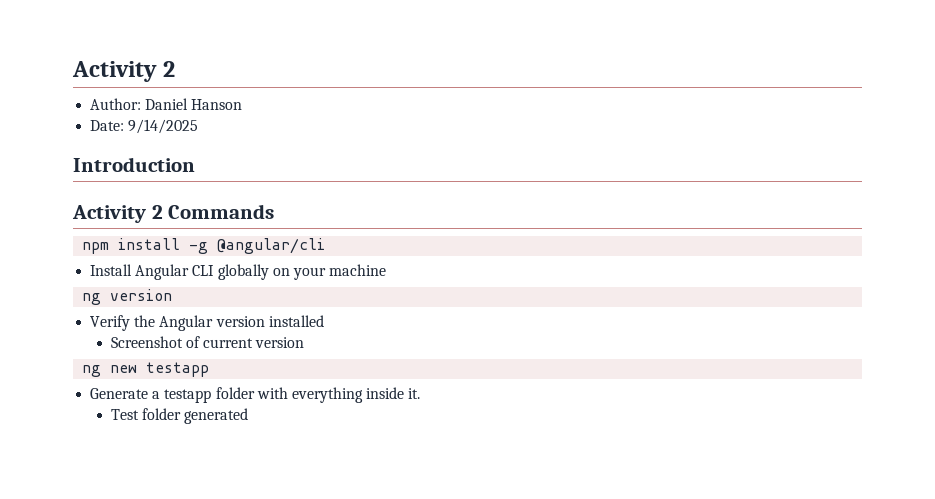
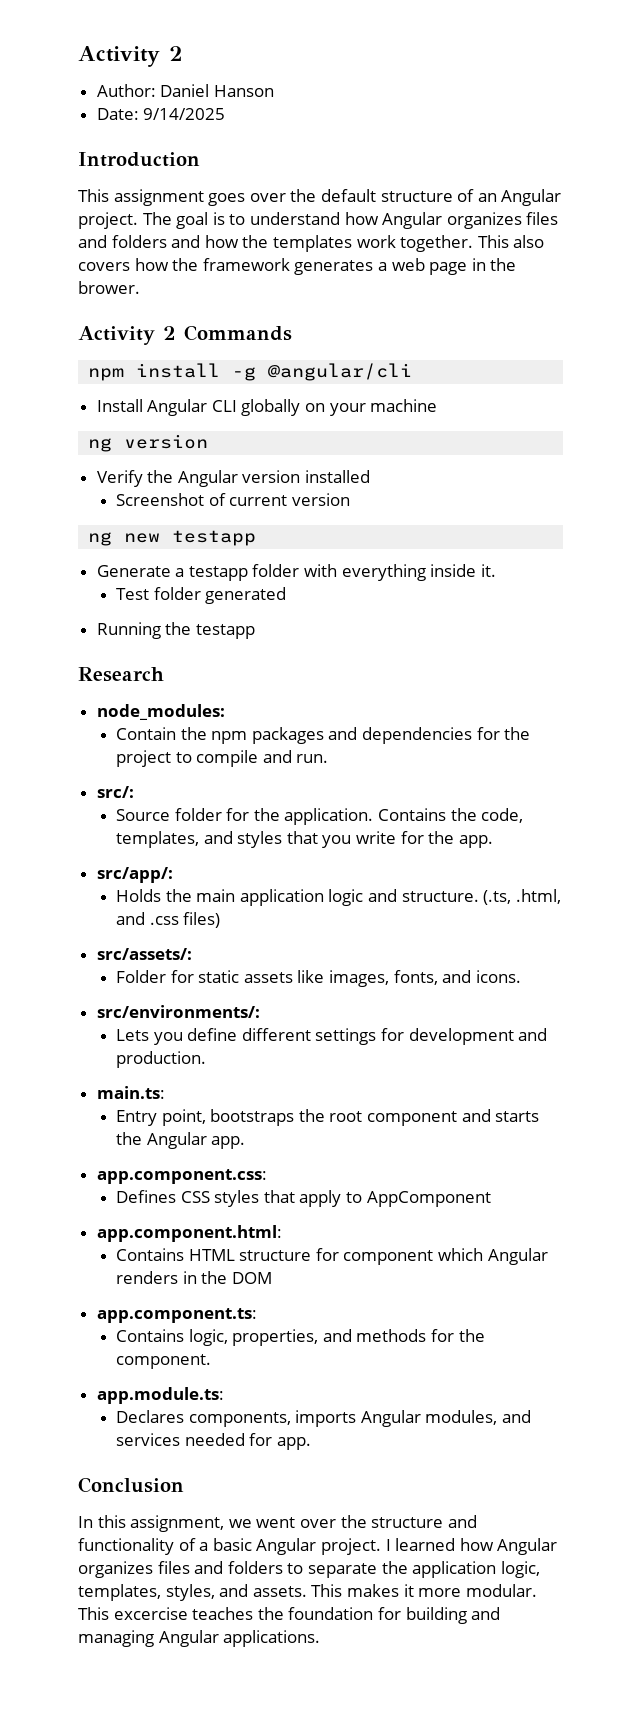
+ This assignment goes over the default structure of an Angular project. The goal is to understand how Angular organizes files and folders and how the templates work together. This also covers how the framework generates a web page in the brower.
+ Running the testapp
+ Research
+ node_modules:
+ Contain the npm packages and dependencies for the project to compile and run.
+ src/:
+ Source folder for the application. Contains the code, templates, and styles that you write for the app.
+ src/app/:
+ Holds the main application logic and structure. (.ts, .html, and .css files)
+ src/assets/:
+ Folder for static assets like images, fonts, and icons.
+ src/environments/:
+ Lets you define different settings for development and production.
+ main.ts:
+ Entry point, bootstraps the root component and starts the Angular app.
+ app.component.css:
+ Defines CSS styles that apply to AppComponent
+ app.component.html:
+ Contains HTML structure for component which Angular renders in the DOM
+ app.component.ts:
+ Contains logic, properties, and methods for the component.
+ app.module.ts:
+ Declares components, imports Angular modules, and services needed for app.
+ Conclusion
+ In this assignment, we went over the structure and functionality of a basic Angular project. I learned how Angular organizes files and folders to separate the application logic, templates, styles, and assets. This makes it more modular. This excercise teaches the foundation for building and managing Angular applications.

